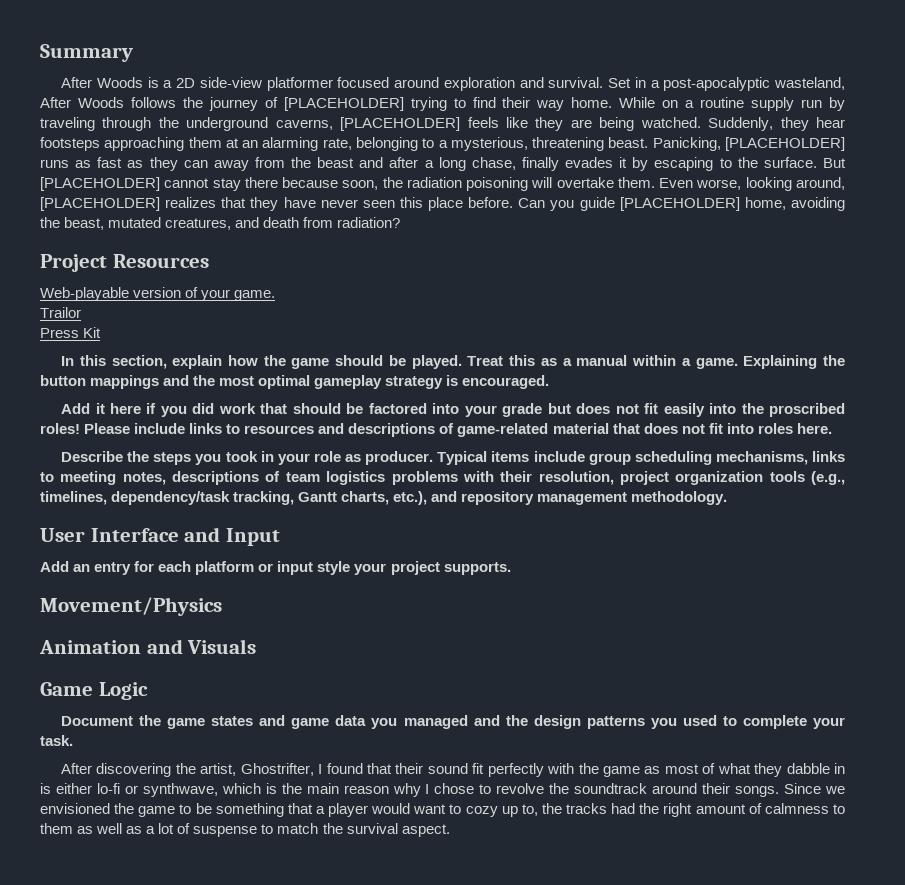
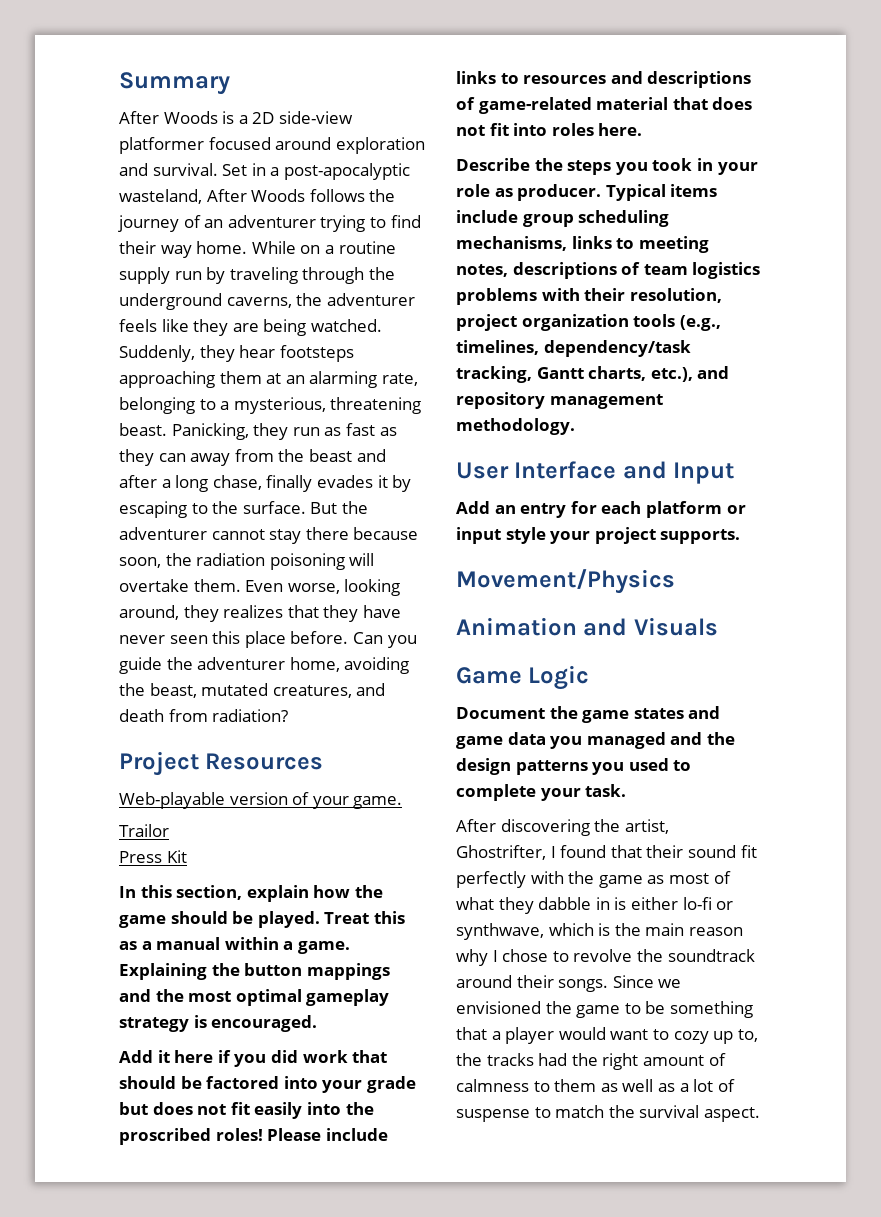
- Set in a post-apocalyptic wasteland, After Woods follows the journey of [PLACEHOLDER] trying to find their way home.
+ Set in a post-apocalyptic wasteland, After Woods follows the journey of an adventurer trying to find their way home.
- While on a routine supply run by traveling through the underground caverns, [PLACEHOLDER] feels like they are being watched.
+ While on a routine supply run by traveling through the underground caverns, the adventurer feels like they are being watched.
- Panicking, [PLACEHOLDER] runs as fast as they can away from the beast and after a long chase, finally evades it by escaping to the surface.
+ Panicking, they run as fast as they can away from the beast and after a long chase, finally evades it by escaping to the surface.
- But [PLACEHOLDER] cannot stay there because soon, the radiation poisoning will overtake them.
+ But the adventurer cannot stay there because soon, the radiation poisoning will overtake them.
- Even worse, looking around, [PLACEHOLDER] realizes that they have never seen this place before.
+ Even worse, looking around, they realizes that they have never seen this place before.
- Can you guide [PLACEHOLDER] home, avoiding the beast, mutated creatures, and death from radiation?
+ Can you guide the adventurer home, avoiding the beast, mutated creatures, and death from radiation?

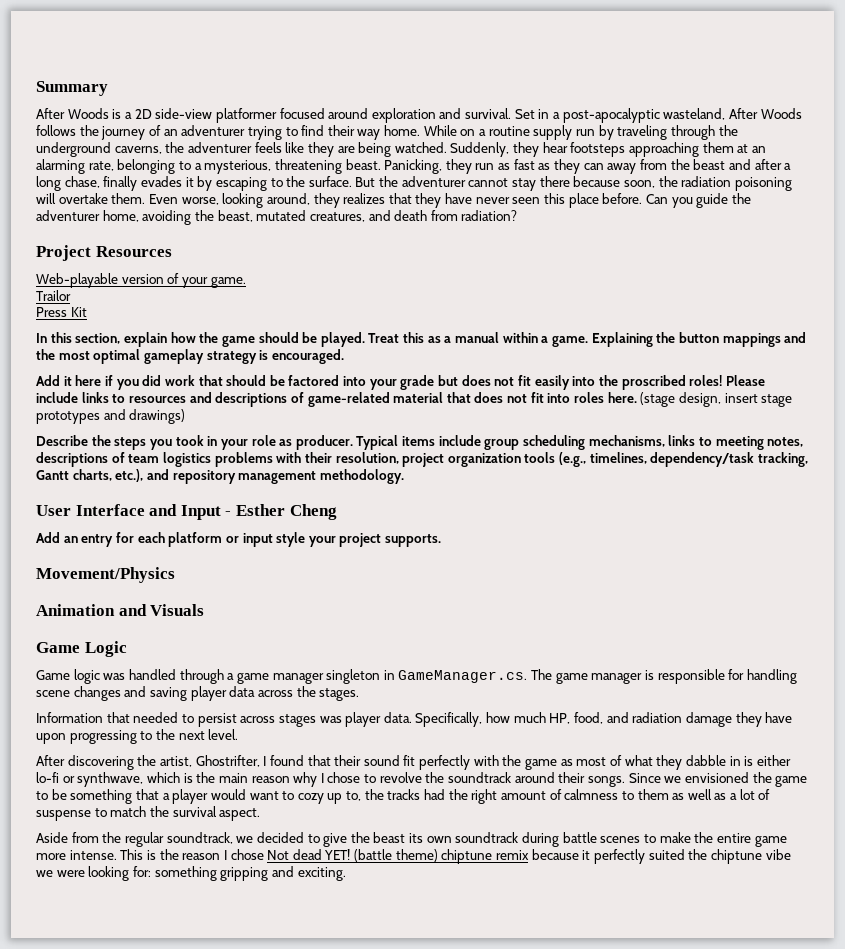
+ (stage design, insert stage prototypes and drawings)
- User Interface and Input
+ User Interface and Input - Esther Cheng
- Document the game states and game data you managed and the design patterns you used to complete your task.
+ Game logic was handled through a game manager singleton in GameManager.cs. The game manager is responsible for handling scene changes and saving player data across the stages.
+ Information that needed to persist across stages was player data. Specifically, how much HP, food, and radiation damage they have upon progressing to the next level.
+ Aside from the regular soundtrack, we decided to give the beast its own soundtrack during battle scenes to make the entire game more intense. This is the reason I chose Not dead YET! (battle theme) chiptune remix because it perfectly suited the chiptune vibe we were looking for: something gripping and exciting.

